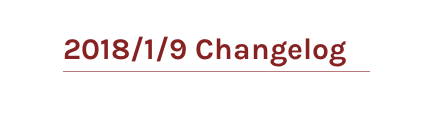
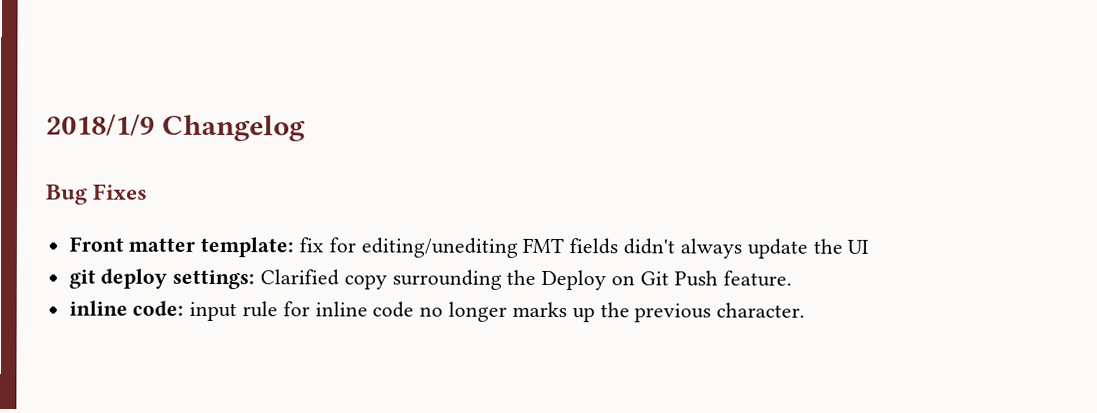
+ Bug Fixes
+ Front matter template: fix for editing/unediting FMT fields didn't always update the UI
+ git deploy settings: Clarified copy surrounding the Deploy on Git Push feature.
+ inline code: input rule for inline code no longer marks up the previous character.

